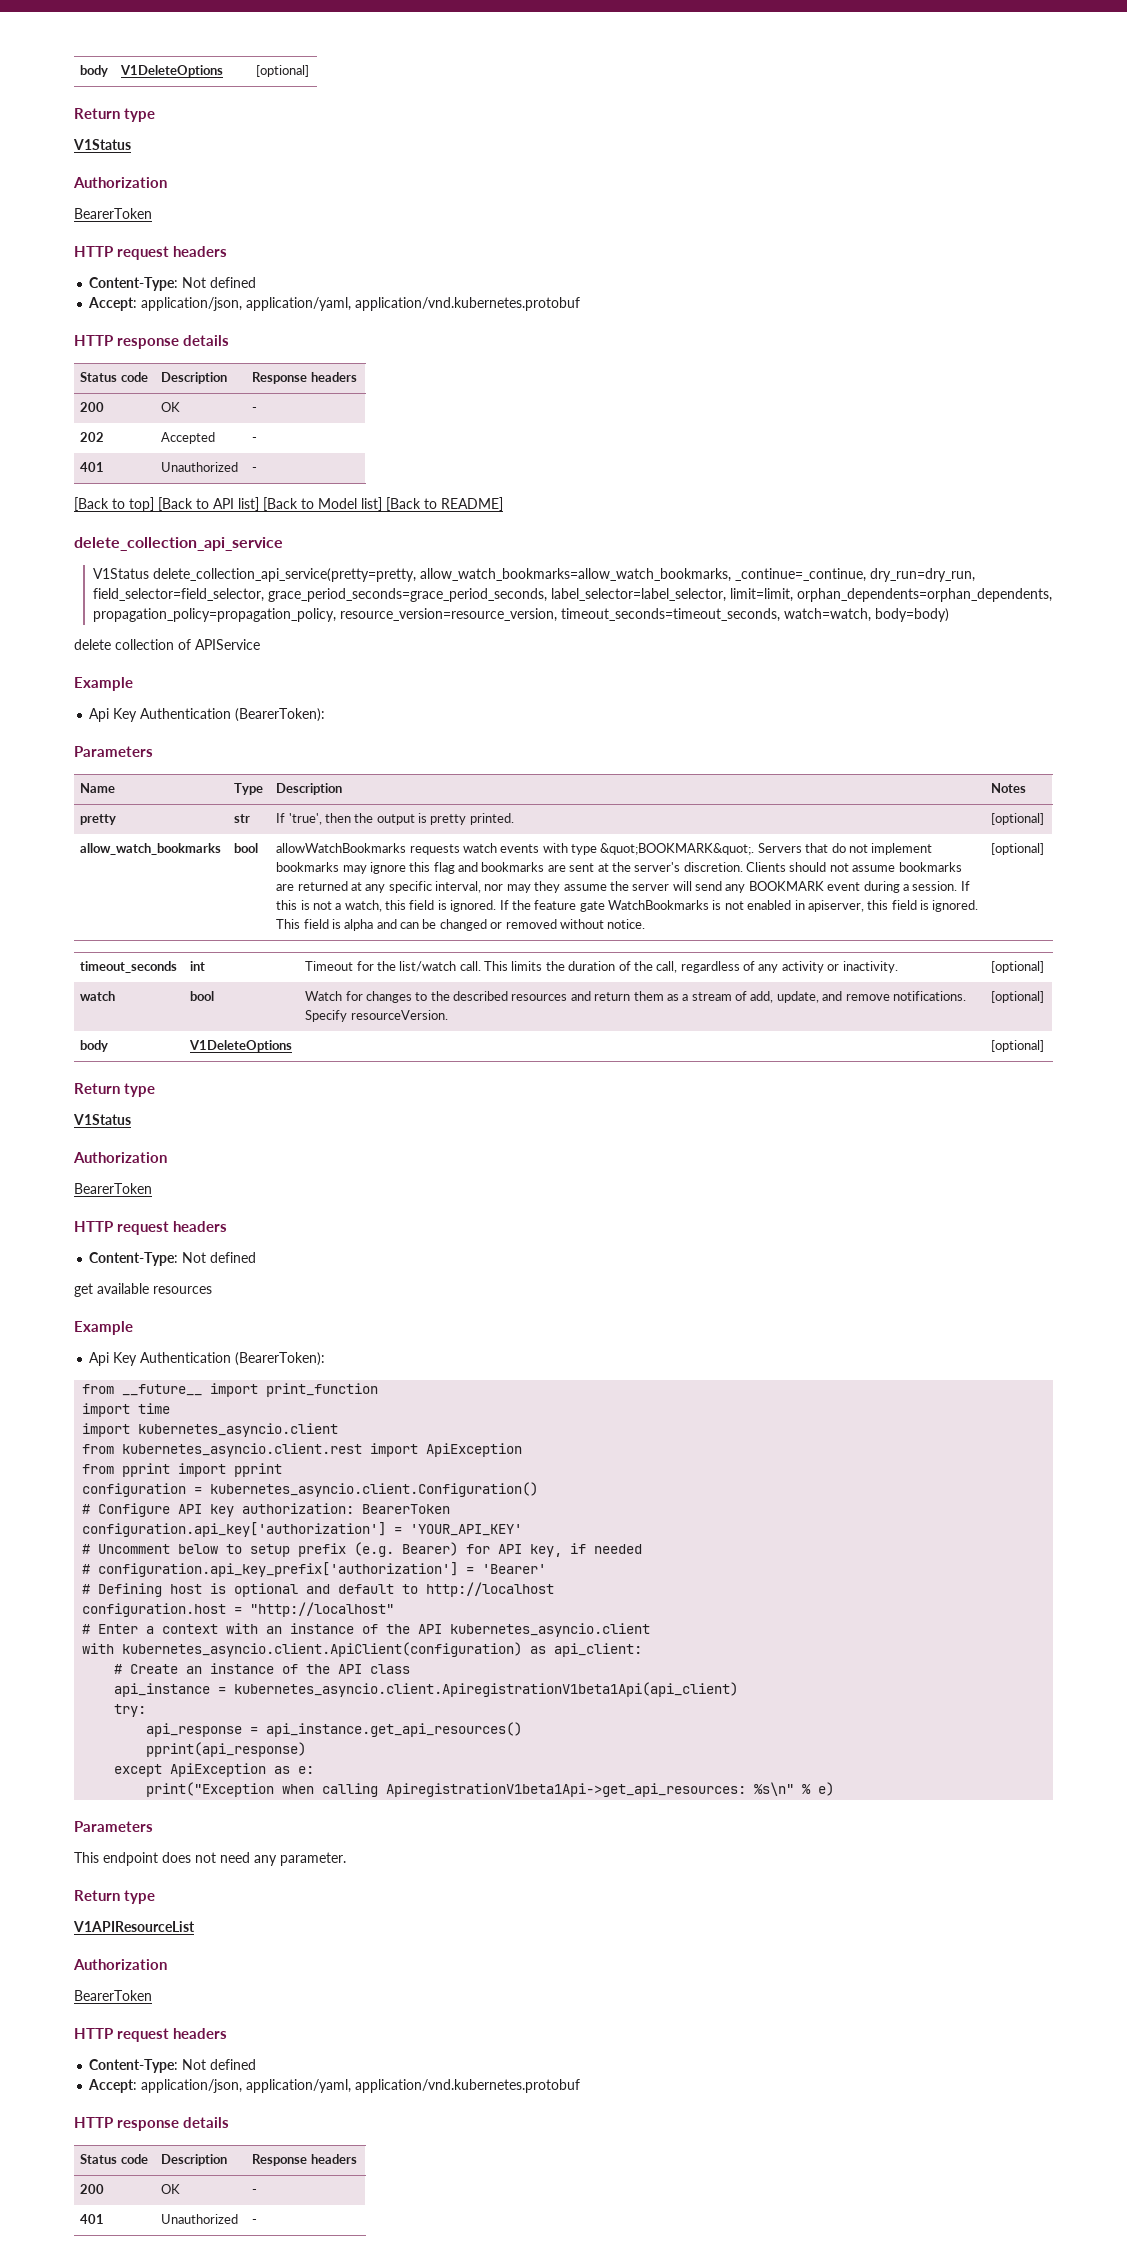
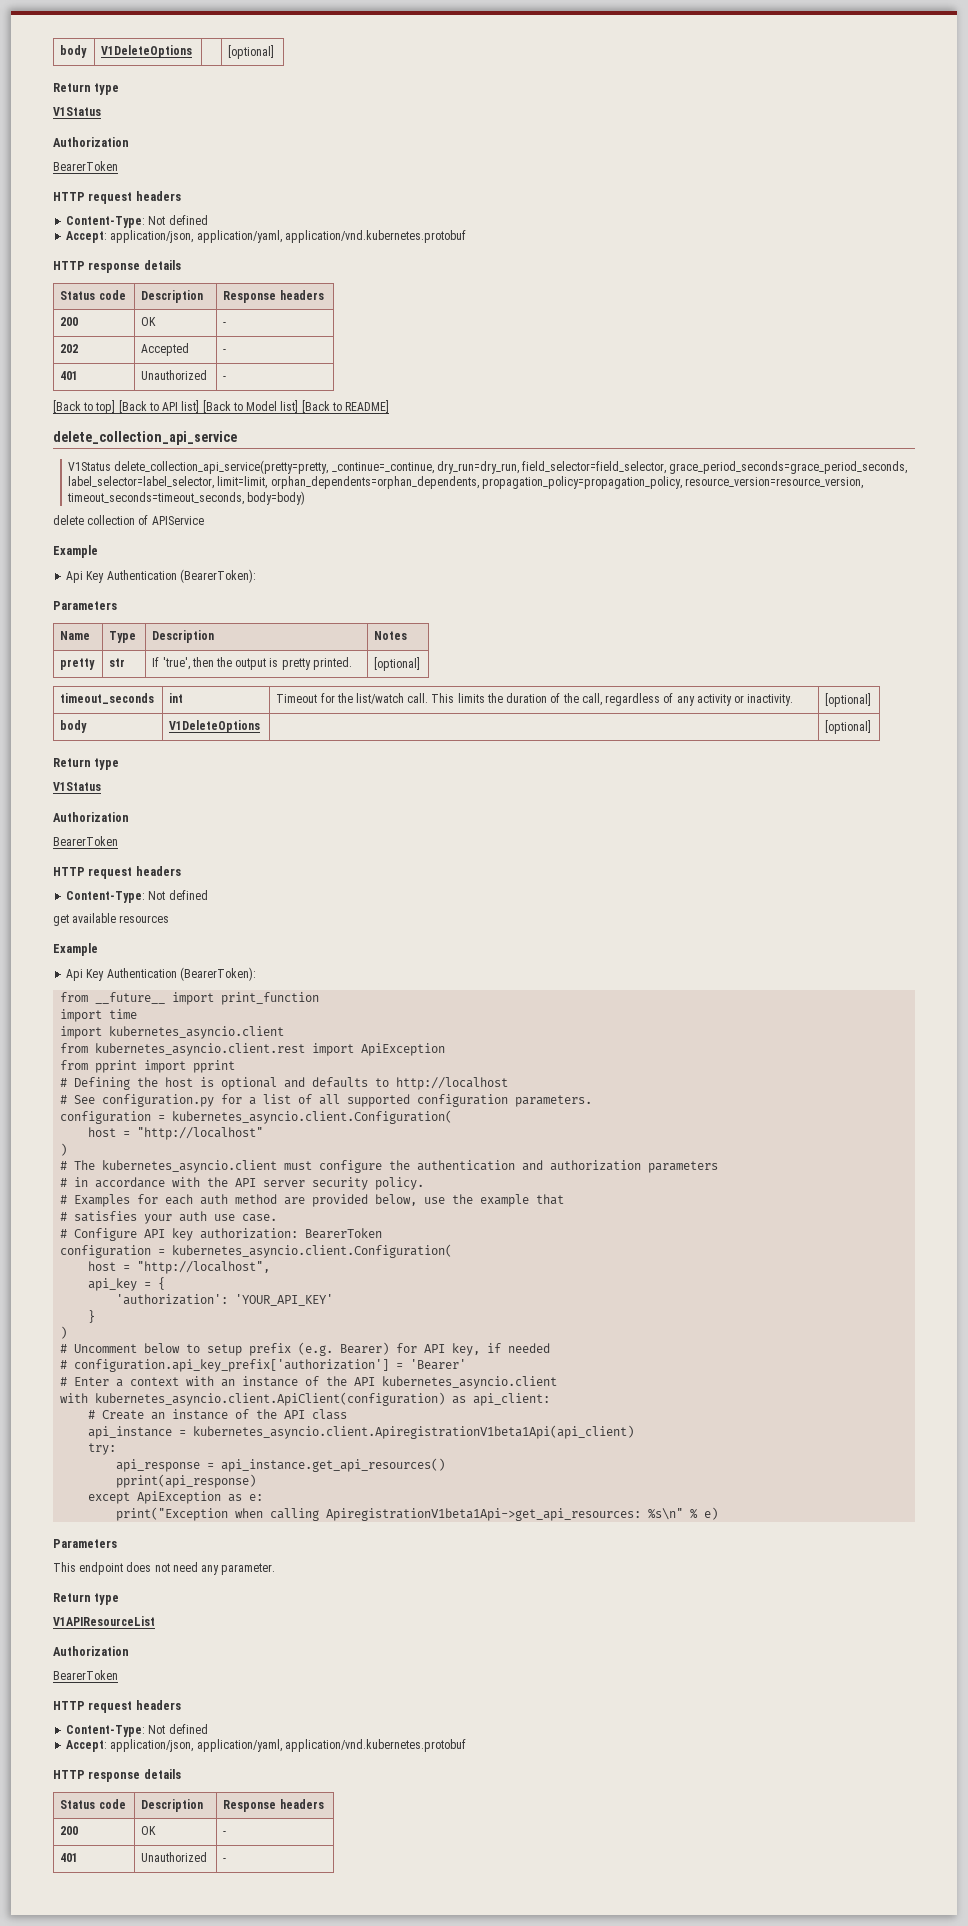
- V1Status delete_collection_api_service(pretty=pretty, allow_watch_bookmarks=allow_watch_bookmarks, _continue=_continue, dry_run=dry_run, field_selector=field_selector, grace_period_seconds=grace_period_seconds, label_selector=label_selector, limit=limit, orphan_dependents=orphan_dependents, propagation_policy=propagation_policy, resource_version=resource_version, timeout_seconds=timeout_seconds, watch=watch, body=body)
+ V1Status delete_collection_api_service(pretty=pretty, _continue=_continue, dry_run=dry_run, field_selector=field_selector, grace_period_seconds=grace_period_seconds, label_selector=label_selector, limit=limit, orphan_dependents=orphan_dependents, propagation_policy=propagation_policy, resource_version=resource_version, timeout_seconds=timeout_seconds, body=body)
- allow_watch_bookmarks | bool | allowWatchBookmarks requests watch events with type &quot;BOOKMARK&quot;. Servers that do not implement bookmarks may ignore this flag and bookmarks are sent at the server's discretion. Clients should not assume bookmarks are returned at any specific interval, nor may they assume the server will send any BOOKMARK event during a session. If this is not a watch, this field is ignored. If the feature gate WatchBookmarks is not enabled in apiserver, this field is ignored. This field is alpha and can be changed or removed without notice. | [optional]
- watch | bool | Watch for changes to the described resources and return them as a stream of add, update, and remove notifications. Specify resourceVersion. | [optional]
- configuration = kubernetes_asyncio.client.Configuration()
+ # Defining the host is optional and defaults to http://localhost
+ # See configuration.py for a list of all supported configuration parameters.
+ configuration = kubernetes_asyncio.client.Configuration(
+ host = "http://localhost"
+ )
+ # The kubernetes_asyncio.client must configure the authentication and authorization parameters
+ # in accordance with the API server security policy.
+ # Examples for each auth method are provided below, use the example that
+ # satisfies your auth use case.
  # Configure API key authorization: BearerToken
- configuration.api_key['authorization'] = 'YOUR_API_KEY'
+ configuration = kubernetes_asyncio.client.Configuration(
+ host = "http://localhost",
+ api_key = {
+ 'authorization': 'YOUR_API_KEY'
+ }
+ )
- # Defining host is optional and default to http://localhost
- configuration.host = "http://localhost"

